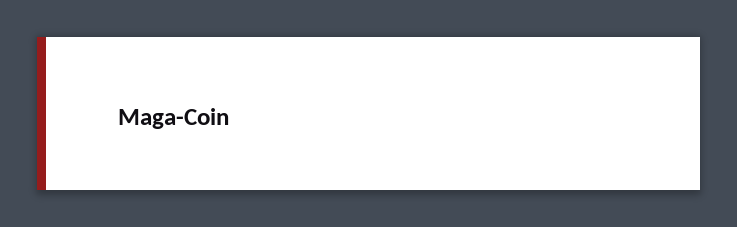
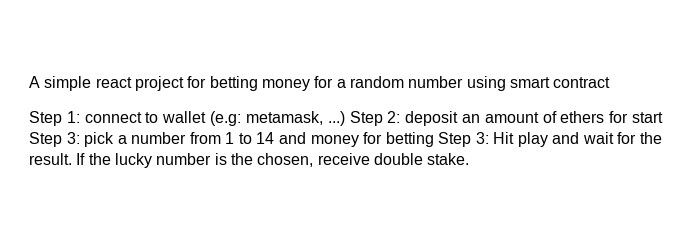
- Maga-Coin
+ A simple react project for betting money for a random number using smart contract
+ Step 1: connect to wallet (e.g: metamask, ...) Step 2: deposit an amount of ethers for start Step 3: pick a number from 1 to 14 and money for betting Step 3: Hit play and wait for the result. If the lucky number is the chosen, receive double stake.

